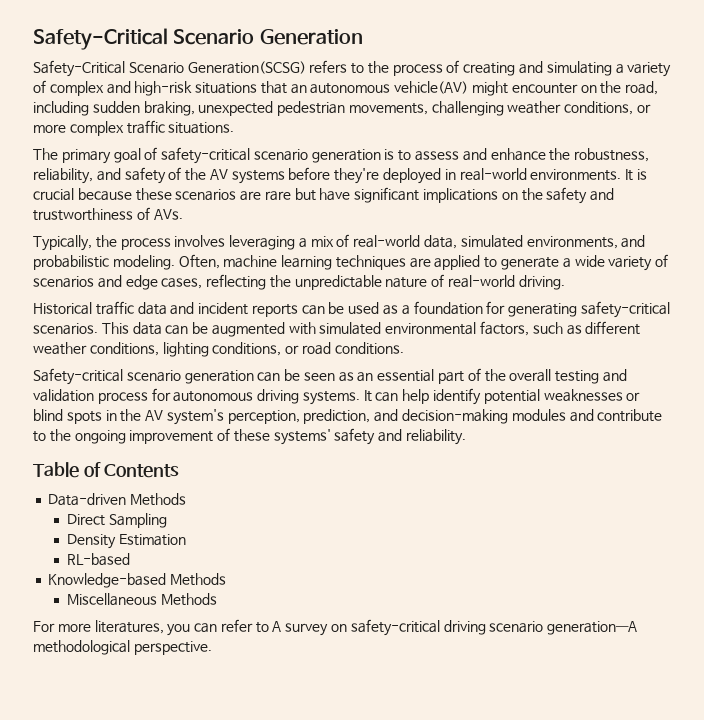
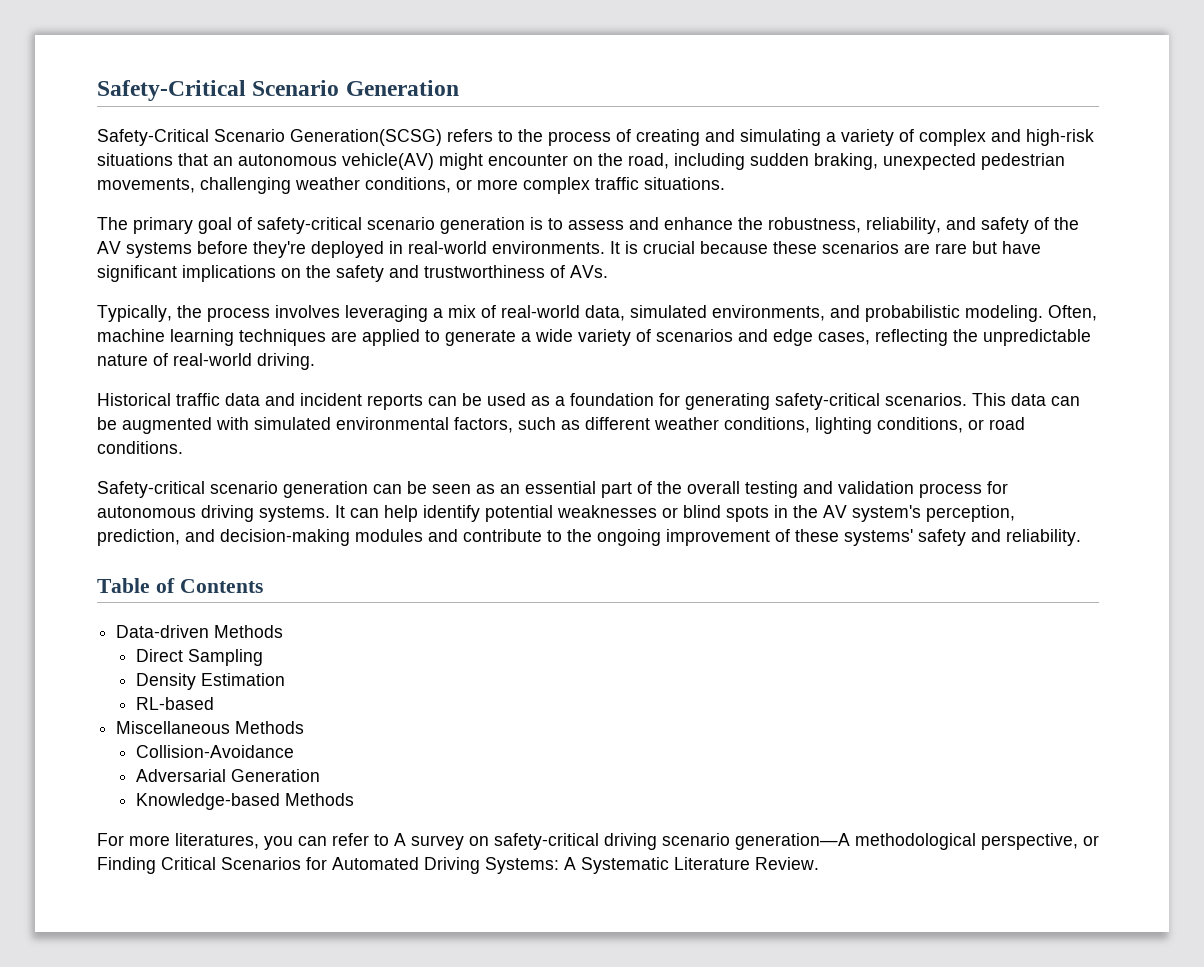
+ Miscellaneous Methods
+ Collision-Avoidance
+ Adversarial Generation
  Knowledge-based Methods
- Miscellaneous Methods
- For more literatures, you can refer to A survey on safety-critical driving scenario generation—A methodological perspective.
+ For more literatures, you can refer to A survey on safety-critical driving scenario generation—A methodological perspective, or Finding Critical Scenarios for Automated Driving Systems: A Systematic Literature Review.

